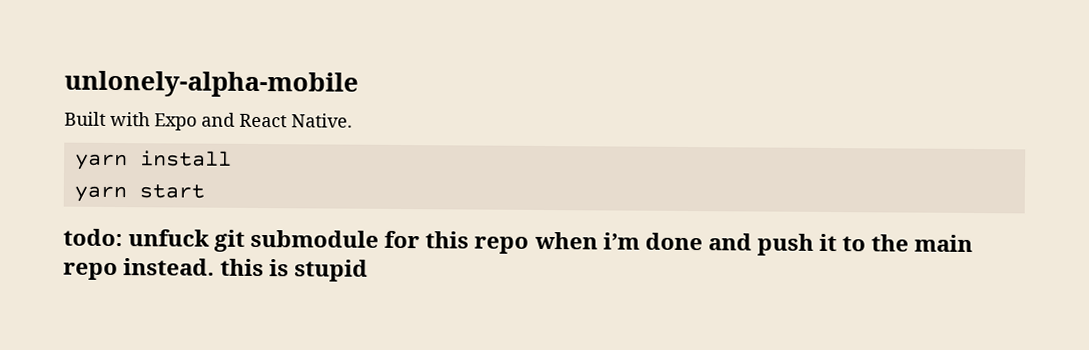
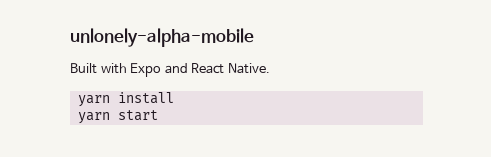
- todo: unfuck git submodule for this repo when i’m done and push it to the main repo instead. this is stupid

